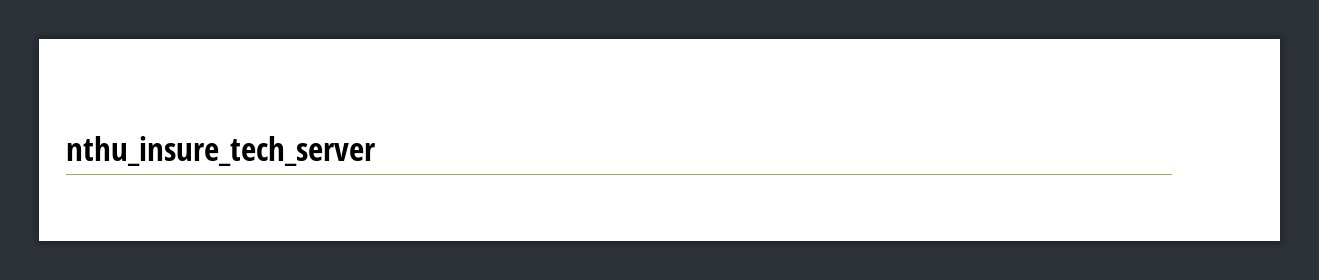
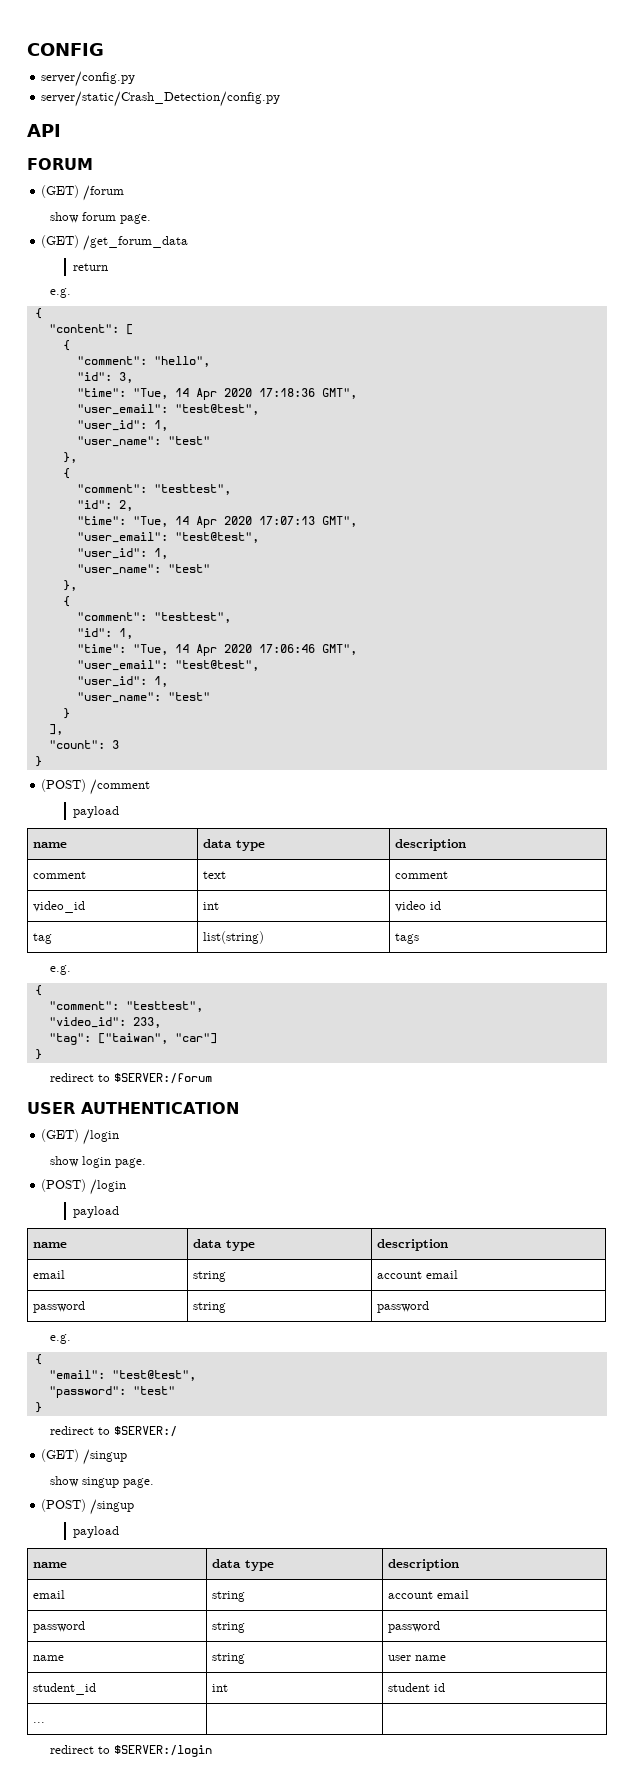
- nthu_insure_tech_server
+ CONFIG
+ server/config.py
+ server/static/Crash_Detection/config.py
+ API
+ FORUM
+ (GET) /forum
+ show forum page.
+ (GET) /get_forum_data
+ return
+ e.g.
+ {
+ "content": [
+ {
+ "comment": "hello",
+ "id": 3,
+ "time": "Tue, 14 Apr 2020 17:18:36 GMT",
+ "user_email": "test@test",
+ "user_id": 1,
+ "user_name": "test"
+ },
+ {
+ "comment": "testtest",
+ "id": 2,
+ "time": "Tue, 14 Apr 2020 17:07:13 GMT",
+ "user_email": "test@test",
+ "user_id": 1,
+ "user_name": "test"
+ },
+ {
+ "comment": "testtest",
+ "id": 1,
+ "time": "Tue, 14 Apr 2020 17:06:46 GMT",
+ "user_email": "test@test",
+ "user_id": 1,
+ "user_name": "test"
+ }
+ ],
+ "count": 3
+ }
+ (POST) /comment
+ payload
+ name | data type | description
+ comment | text | comment
+ video_id | int | video id
+ tag | list(string) | tags
+ e.g.
+ {
+ "comment": "testtest",
+ "video_id": 233,
+ "tag": ["taiwan", "car"]
+ }
+ redirect to $SERVER:/forum
+ USER AUTHENTICATION
+ (GET) /login
+ show login page.
+ (POST) /login
+ payload
+ name | data type | description
+ email | string | account email
+ password | string | password
+ e.g.
+ {
+ "email": "test@test",
+ "password": "test"
+ }
+ redirect to $SERVER:/
+ (GET) /singup
+ show singup page.
+ (POST) /singup
+ payload
+ name | data type | description
+ email | string | account email
+ password | string | password
+ name | string | user name
+ student_id | int | student id
+ ... | |
+ redirect to $SERVER:/login

